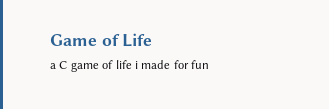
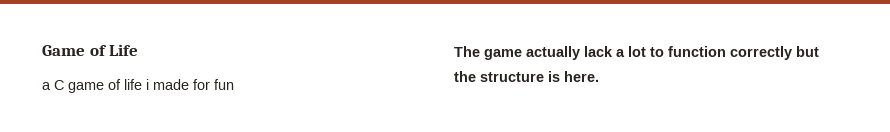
+ The game actually lack a lot to function correctly but the structure is here.

